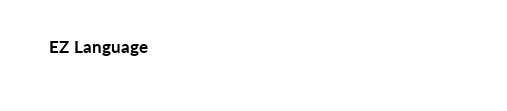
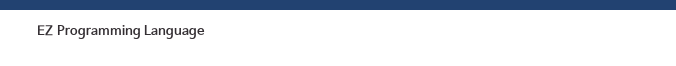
- EZ Language
+ EZ Programming Language

